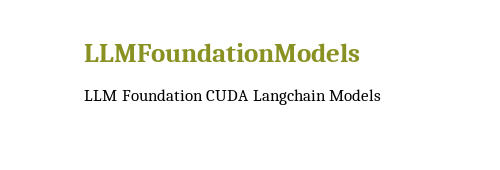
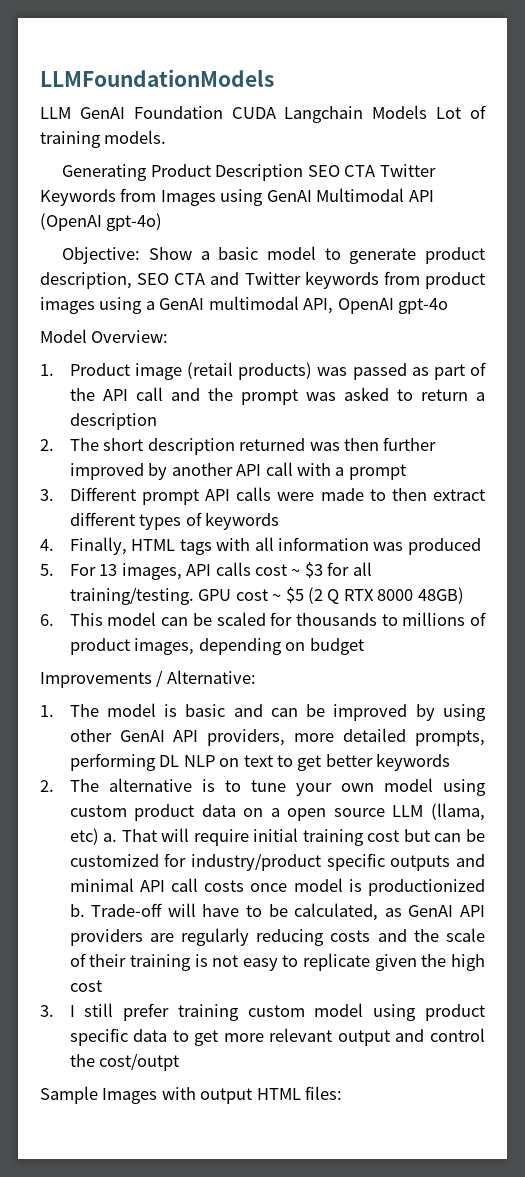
- LLM Foundation CUDA Langchain Models
+ LLM GenAI Foundation CUDA Langchain Models Lot of training models.
+ Generating Product Description SEO CTA Twitter Keywords from Images using GenAI Multimodal API (OpenAI gpt-4o)
+ Objective: Show a basic model to generate product description, SEO CTA and Twitter keywords from product images using a GenAI multimodal API, OpenAI gpt-4o
+ Model Overview:
+ 1. Product image (retail products) was passed as part of the API call and the prompt was asked to return a description
+ 2. The short description returned was then further improved by another API call with a prompt
+ 3. Different prompt API calls were made to then extract different types of keywords
+ 4. Finally, HTML tags with all information was produced
+ 5. For 13 images, API calls cost ~ $3 for all training/testing. GPU cost ~ $5 (2 Q RTX 8000 48GB)
+ 6. This model can be scaled for thousands to millions of product images, depending on budget
+ Improvements / Alternative:
+ 1. The model is basic and can be improved by using other GenAI API providers, more detailed prompts, performing DL NLP on text to get better keywords
+ 2. The alternative is to tune your own model using custom product data on a open source LLM (llama, etc) a. That will require initial training cost but can be customized for industry/product specific outputs and minimal API call costs once model is productionized b. Trade-off will have to be calculated, as GenAI API providers are regularly reducing costs and the scale of their training is not easy to replicate given the high cost
+ 3. I still prefer training custom model using product specific data to get more relevant output and control the cost/outpt
+ Sample Images with output HTML files:

